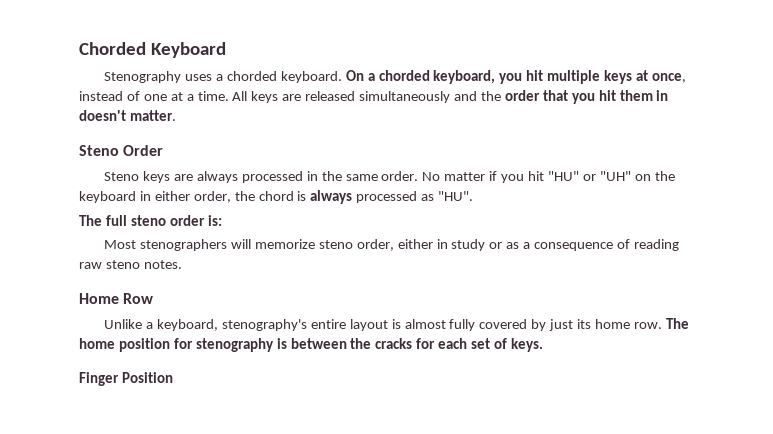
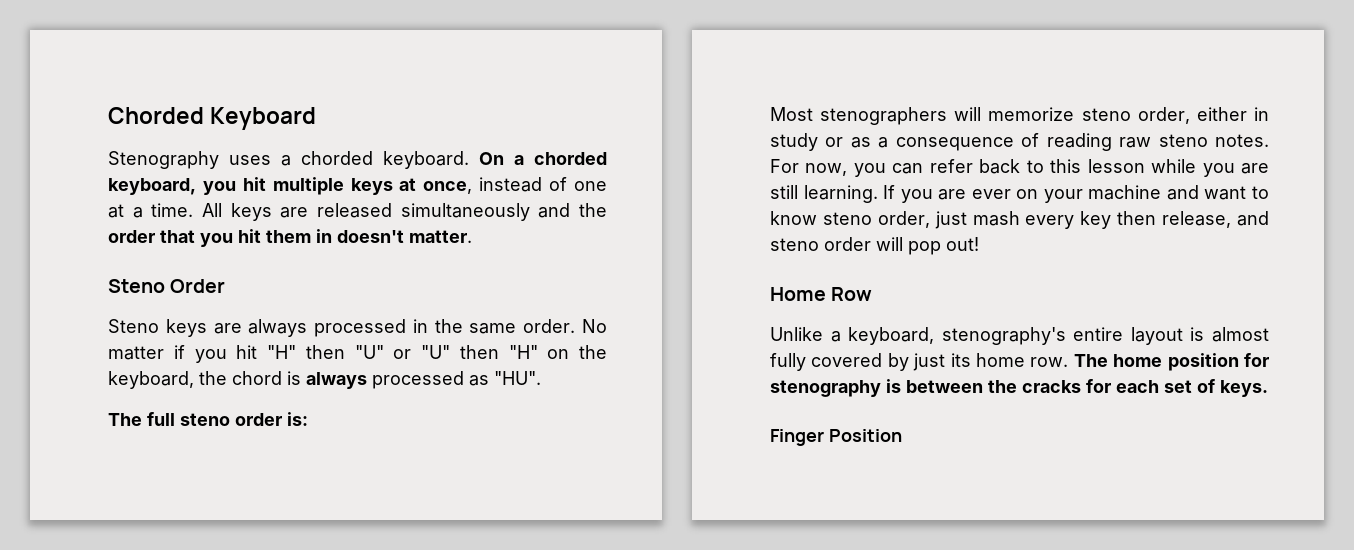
- No matter if you hit "HU" or "UH" on the keyboard in either order, the chord is always processed as "HU".
+ No matter if you hit "H" then "U" or "U" then "H" on the keyboard, the chord is always processed as "HU".
+ For now, you can refer back to this lesson while you are still learning. If you are ever on your machine and want to know steno order, just mash every key then release, and steno order will pop out!

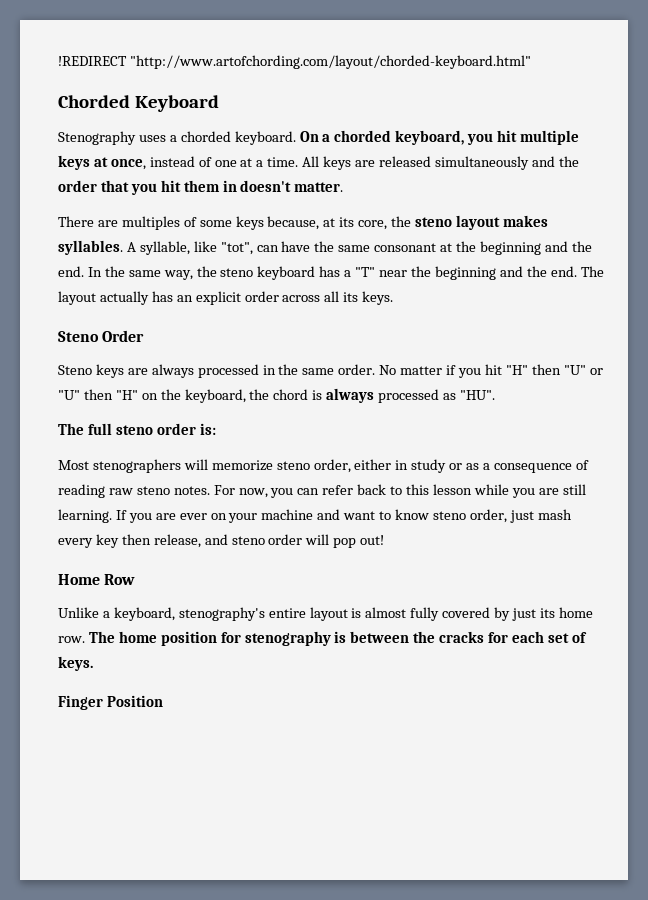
+ !REDIRECT "http://www.artofchording.com/layout/chorded-keyboard.html"
+ There are multiples of some keys because, at its core, the steno layout makes syllables. A syllable, like "tot", can have the same consonant at the beginning and the end. In the same way, the steno keyboard has a "T" near the beginning and the end. The layout actually has an explicit order across all its keys.

